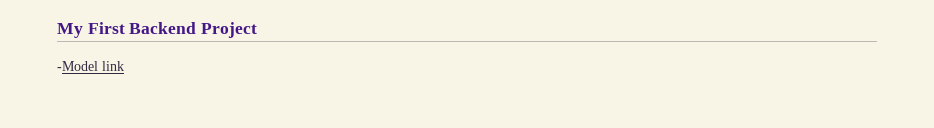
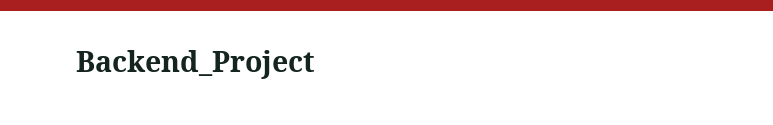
- My First Backend Project
- -Model link
+ Backend_Project

